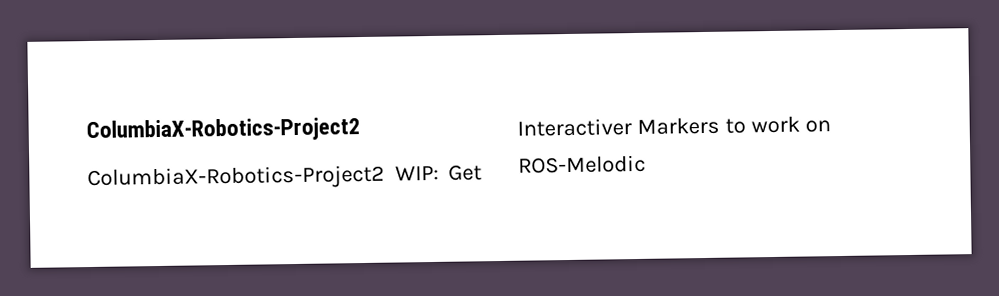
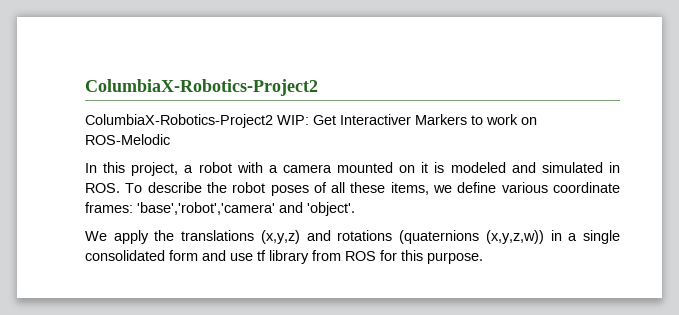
+ In this project, a robot with a camera mounted on it is modeled and simulated in ROS. To describe the robot poses of all these items, we define various coordinate frames: 'base','robot','camera' and 'object'.
+ We apply the translations (x,y,z) and rotations (quaternions (x,y,z,w)) in a single consolidated form and use tf library from ROS for this purpose.

